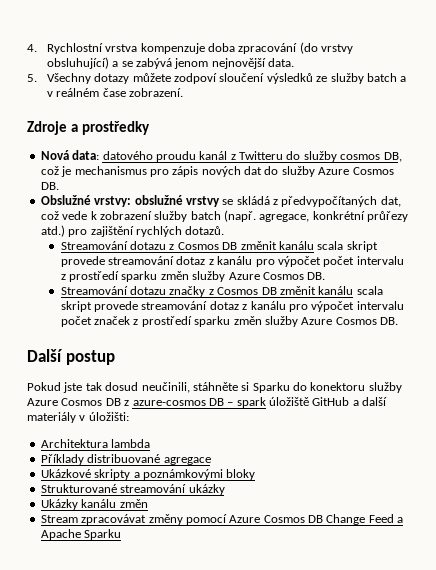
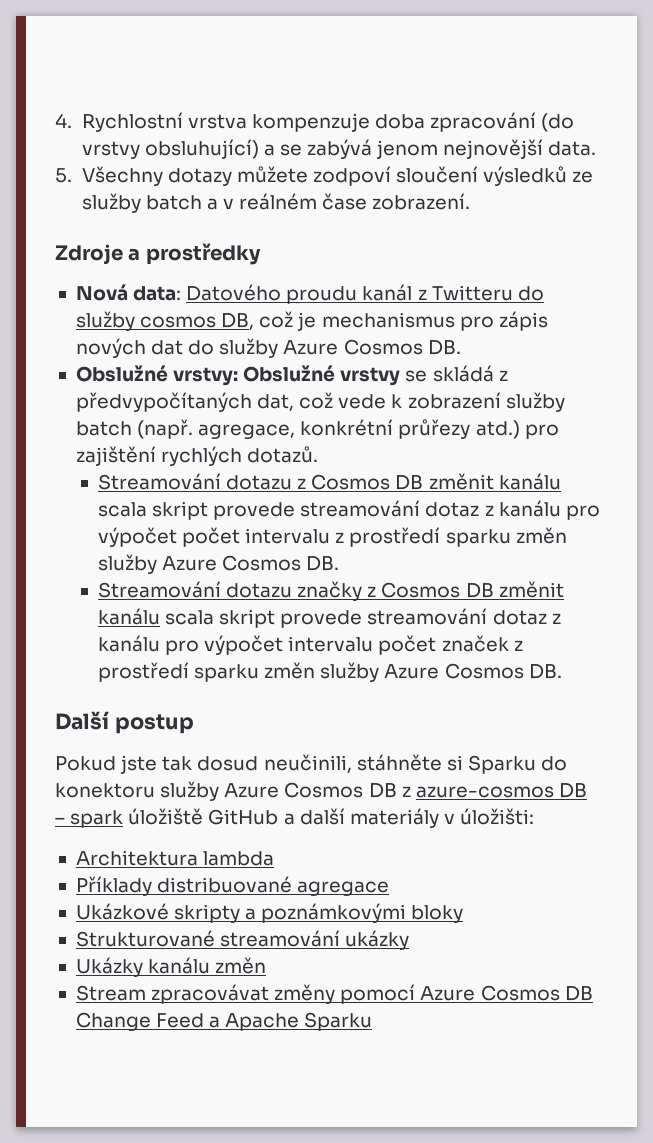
- Nová data: datového proudu kanál z Twitteru do služby cosmos DB, což je mechanismus pro zápis nových dat do služby Azure Cosmos DB.
+ Nová data: Datového proudu kanál z Twitteru do služby cosmos DB, což je mechanismus pro zápis nových dat do služby Azure Cosmos DB.
- Obslužné vrstvy: obslužné vrstvy se skládá z předvypočítaných dat, což vede k zobrazení služby batch (např. agregace, konkrétní průřezy atd.) pro zajištění rychlých dotazů.
+ Obslužné vrstvy: Obslužné vrstvy se skládá z předvypočítaných dat, což vede k zobrazení služby batch (např. agregace, konkrétní průřezy atd.) pro zajištění rychlých dotazů.

